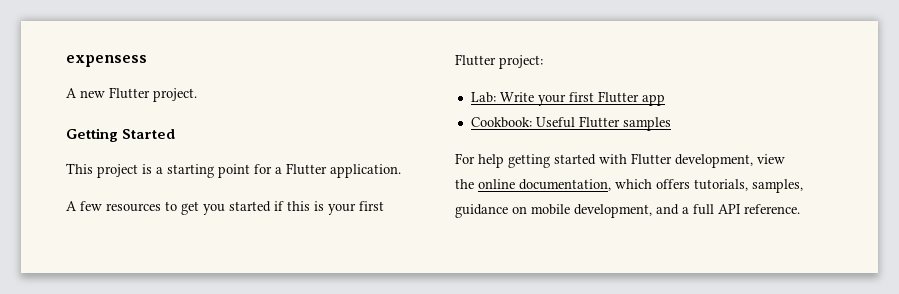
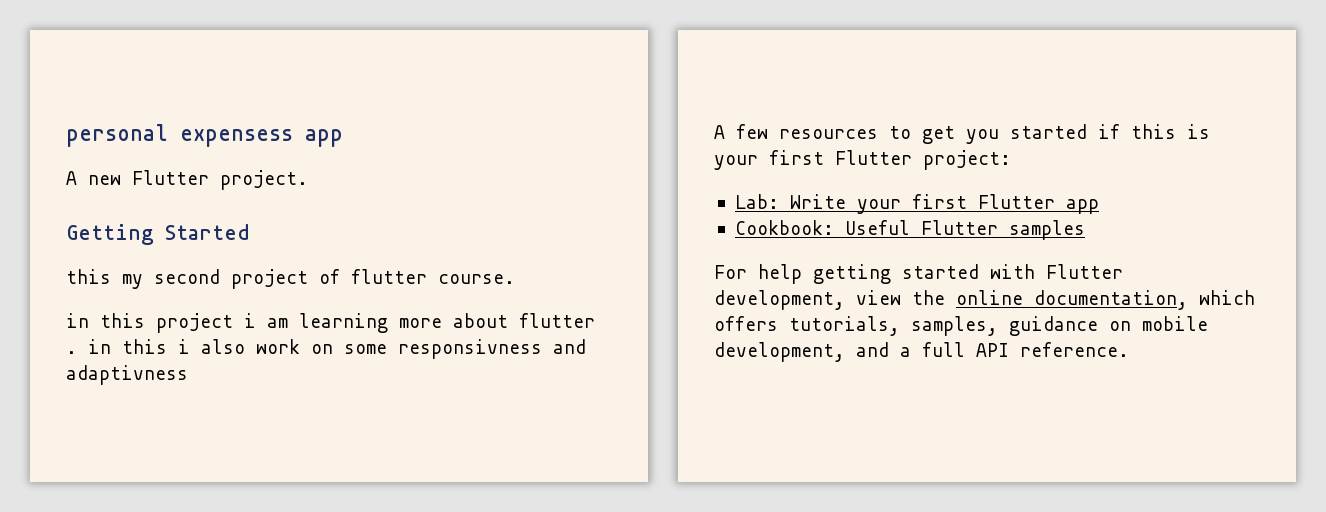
- expensess
+ personal expensess app
- This project is a starting point for a Flutter application.
+ this my second project of flutter course.
+ in this project i am learning more about flutter . in this i also work on some responsivness and adaptivness

